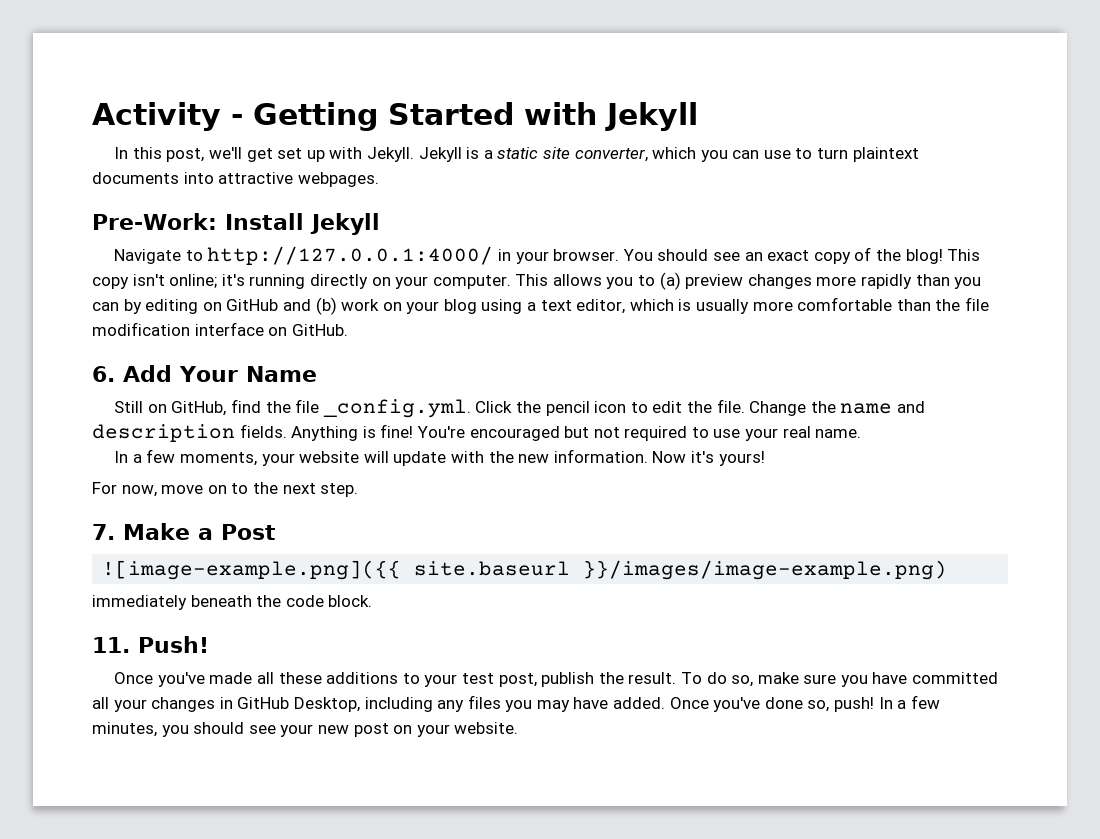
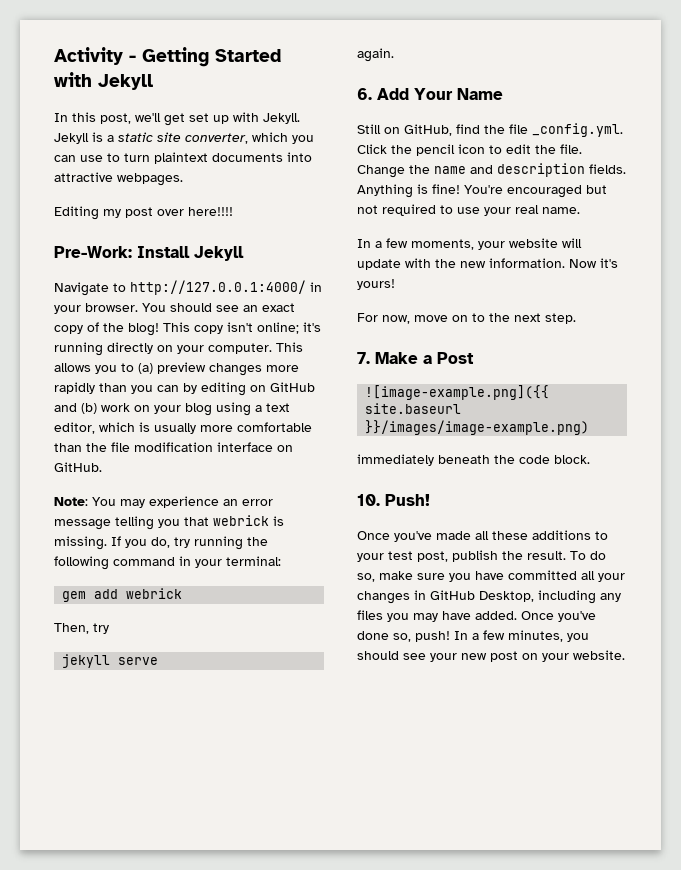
+ Editing my post over here!!!!
+ Note: You may experience an error message telling you that webrick is missing. If you do, try running the following command in your terminal:
+ gem add webrick
+ Then, try
+ jekyll serve
+ again.
- 11. Push!
+ 10. Push!

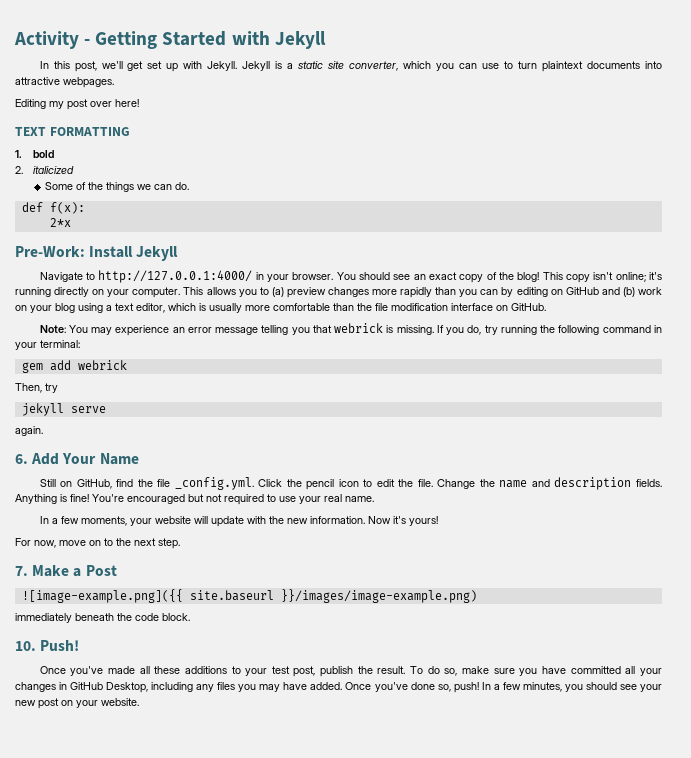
- Editing my post over here!!!!
+ Editing my post over here!
+ TEXT FORMATTING
+ 1. bold
+ 2. italicized
+ Some of the things we can do.
+ def f(x):
+ 2*x

